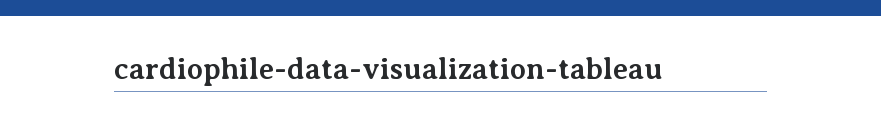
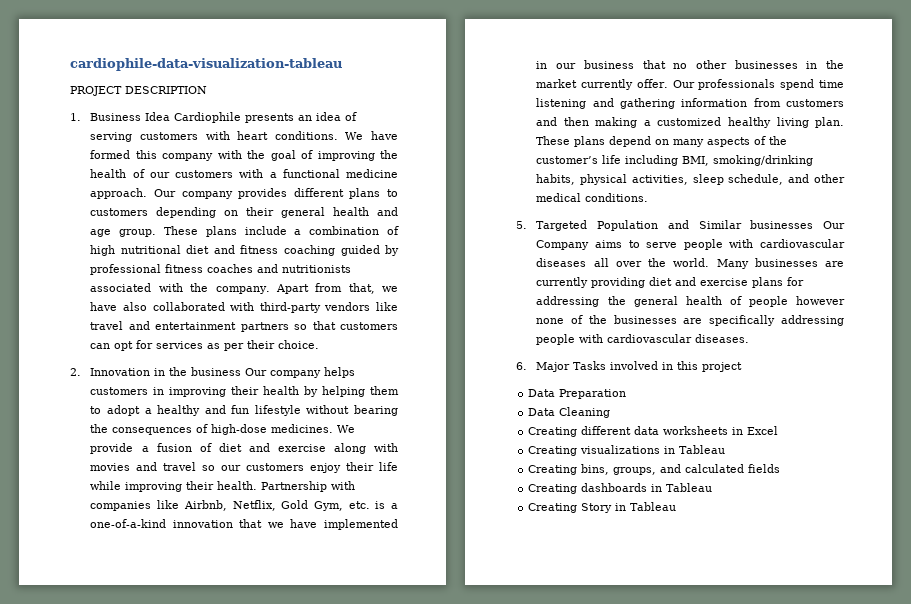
+ PROJECT DESCRIPTION
+ 1. Business Idea Cardiophile presents an idea of serving customers with heart conditions. We have formed this company with the goal of improving the health of our customers with a functional medicine approach. Our company provides different plans to customers depending on their general health and age group. These plans include a combination of high nutritional diet and fitness coaching guided by professional fitness coaches and nutritionists associated with the company. Apart from that, we have also collaborated with third-party vendors like travel and entertainment partners so that customers can opt for services as per their choice.
+ 2. Innovation in the business Our company helps customers in improving their health by helping them to adopt a healthy and fun lifestyle without bearing the consequences of high-dose medicines. We provide a fusion of diet and exercise along with movies and travel so our customers enjoy their life while improving their health. Partnership with companies like Airbnb, Netflix, Gold Gym, etc. is a one-of-a-kind innovation that we have implemented in our business that no other businesses in the market currently offer. Our professionals spend time listening and gathering information from customers and then making a customized healthy living plan. These plans depend on many aspects of the customer’s life including BMI, smoking/drinking habits, physical activities, sleep schedule, and other medical conditions.
+ 5. Targeted Population and Similar businesses Our Company aims to serve people with cardiovascular diseases all over the world. Many businesses are currently providing diet and exercise plans for addressing the general health of people however none of the businesses are specifically addressing people with cardiovascular diseases.
+ 6. Major Tasks involved in this project
+ Data Preparation
+ Data Cleaning
+ Creating different data worksheets in Excel
+ Creating visualizations in Tableau
+ Creating bins, groups, and calculated fields
+ Creating dashboards in Tableau
+ Creating Story in Tableau

